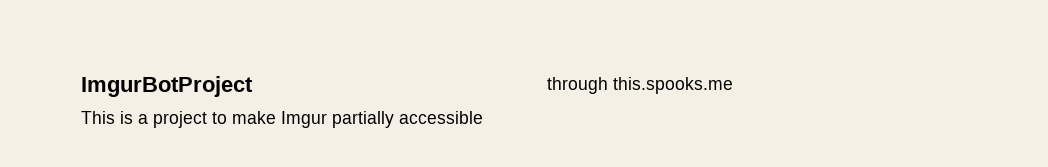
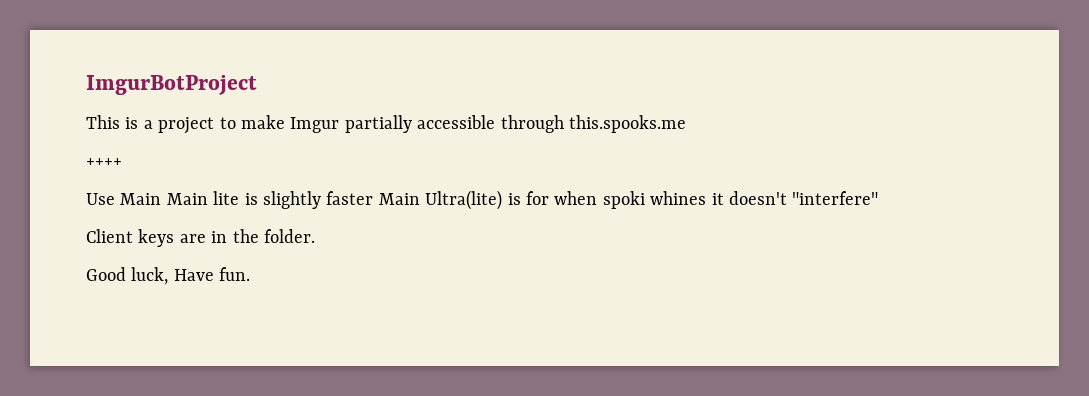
+ ++++
+ Use Main Main lite is slightly faster Main Ultra(lite) is for when spoki whines it doesn't "interfere"
+ Client keys are in the folder.
+ Good luck, Have fun.

